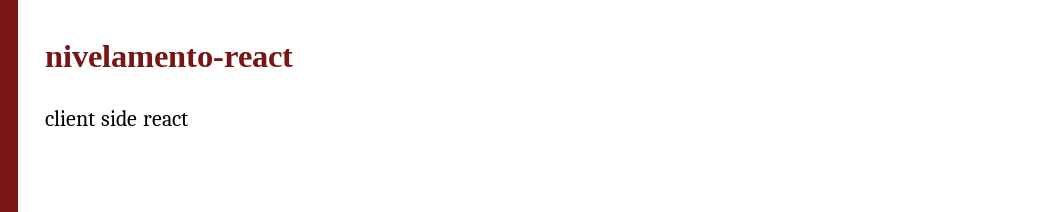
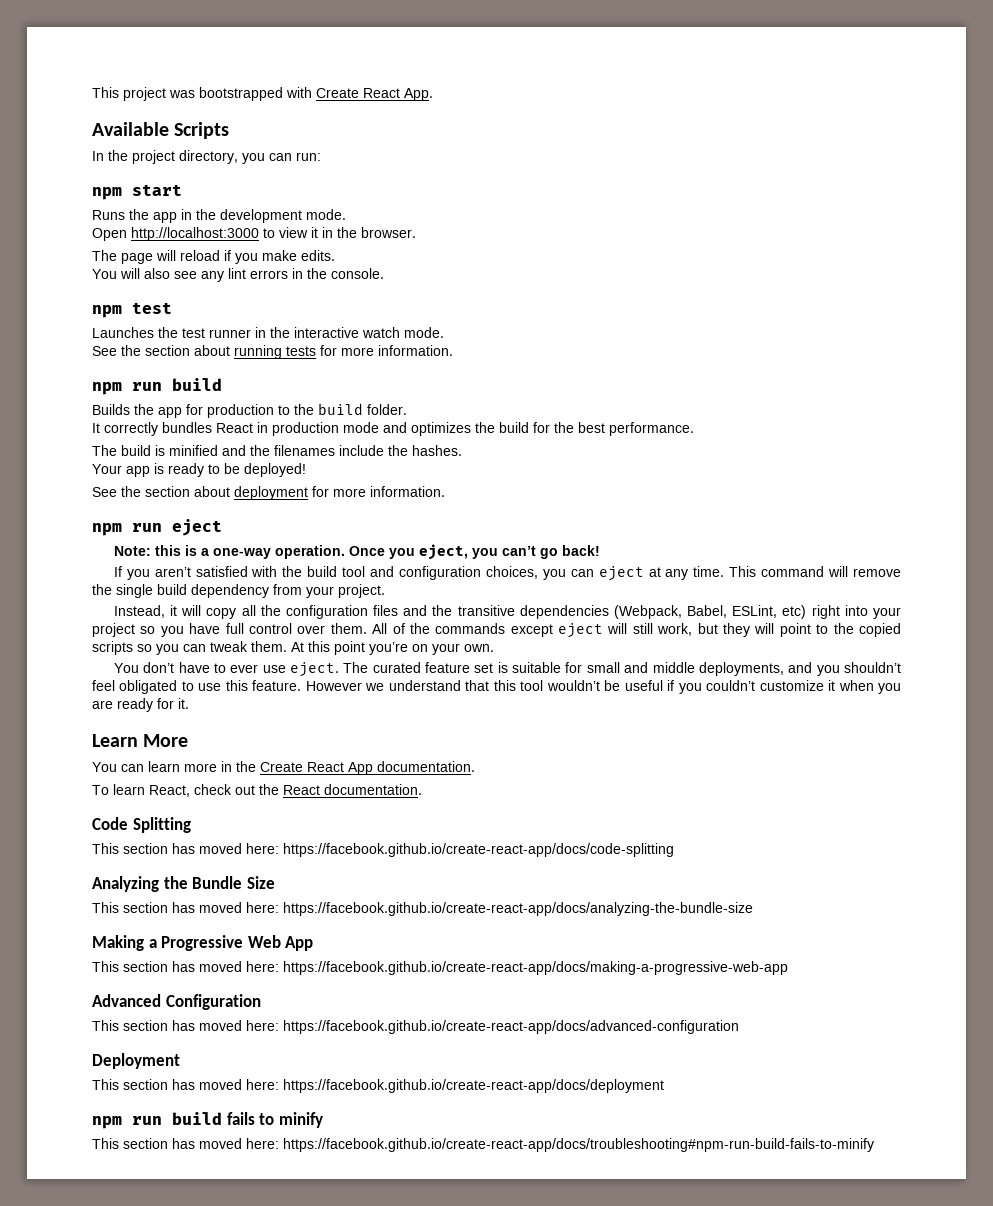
- nivelamento-react
- client side react
+ This project was bootstrapped with Create React App.
+ Available Scripts
+ In the project directory, you can run:
+ npm start
+ Runs the app in the development mode.
+ Open http://localhost:3000 to view it in the browser.
+ The page will reload if you make edits.
+ You will also see any lint errors in the console.
+ npm test
+ Launches the test runner in the interactive watch mode.
+ See the section about running tests for more information.
+ npm run build
+ Builds the app for production to the build folder.
+ It correctly bundles React in production mode and optimizes the build for the best performance.
+ The build is minified and the filenames include the hashes.
+ Your app is ready to be deployed!
+ See the section about deployment for more information.
+ npm run eject
+ Note: this is a one-way operation. Once you eject, you can’t go back!
+ If you aren’t satisfied with the build tool and configuration choices, you can eject at any time. This command will remove the single build dependency from your project.
+ Instead, it will copy all the configuration files and the transitive dependencies (Webpack, Babel, ESLint, etc) right into your project so you have full control over them. All of the commands except eject will still work, but they will point to the copied scripts so you can tweak them. At this point you’re on your own.
+ You don’t have to ever use eject. The curated feature set is suitable for small and middle deployments, and you shouldn’t feel obligated to use this feature. However we understand that this tool wouldn’t be useful if you couldn’t customize it when you are ready for it.
+ Learn More
+ You can learn more in the Create React App documentation.
+ To learn React, check out the React documentation.
+ Code Splitting
+ This section has moved here: https://facebook.github.io/create-react-app/docs/code-splitting
+ Analyzing the Bundle Size
+ This section has moved here: https://facebook.github.io/create-react-app/docs/analyzing-the-bundle-size
+ Making a Progressive Web App
+ This section has moved here: https://facebook.github.io/create-react-app/docs/making-a-progressive-web-app
+ Advanced Configuration
+ This section has moved here: https://facebook.github.io/create-react-app/docs/advanced-configuration
+ Deployment
+ This section has moved here: https://facebook.github.io/create-react-app/docs/deployment
+ npm run build fails to minify
+ This section has moved here: https://facebook.github.io/create-react-app/docs/troubleshooting#npm-run-build-fails-to-minify

